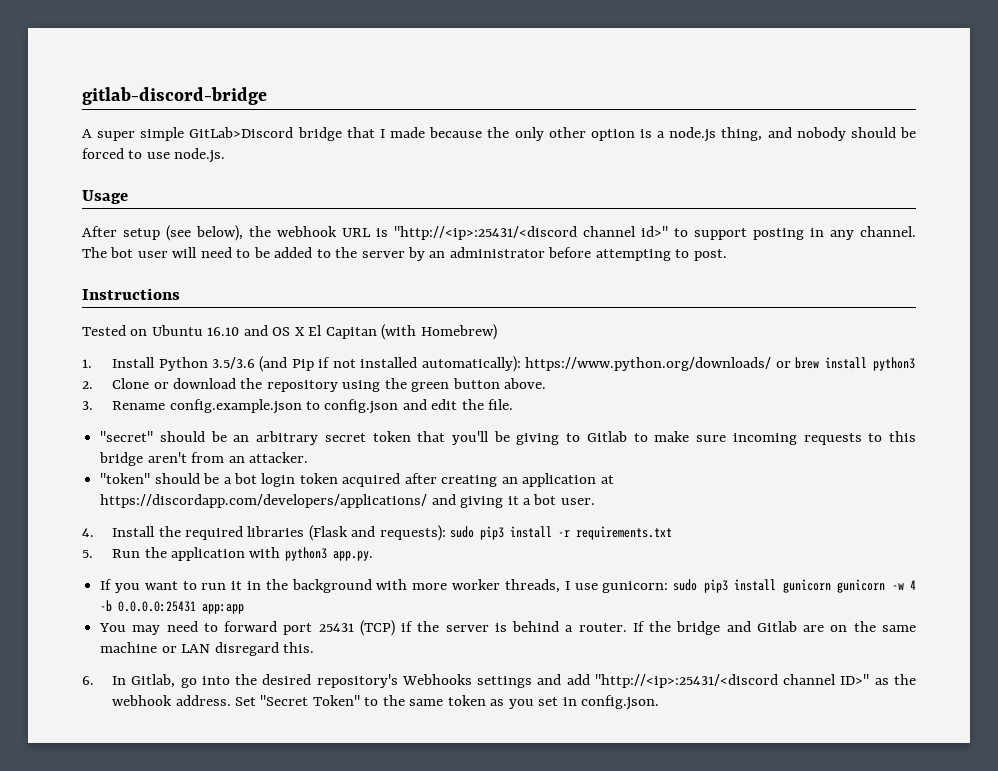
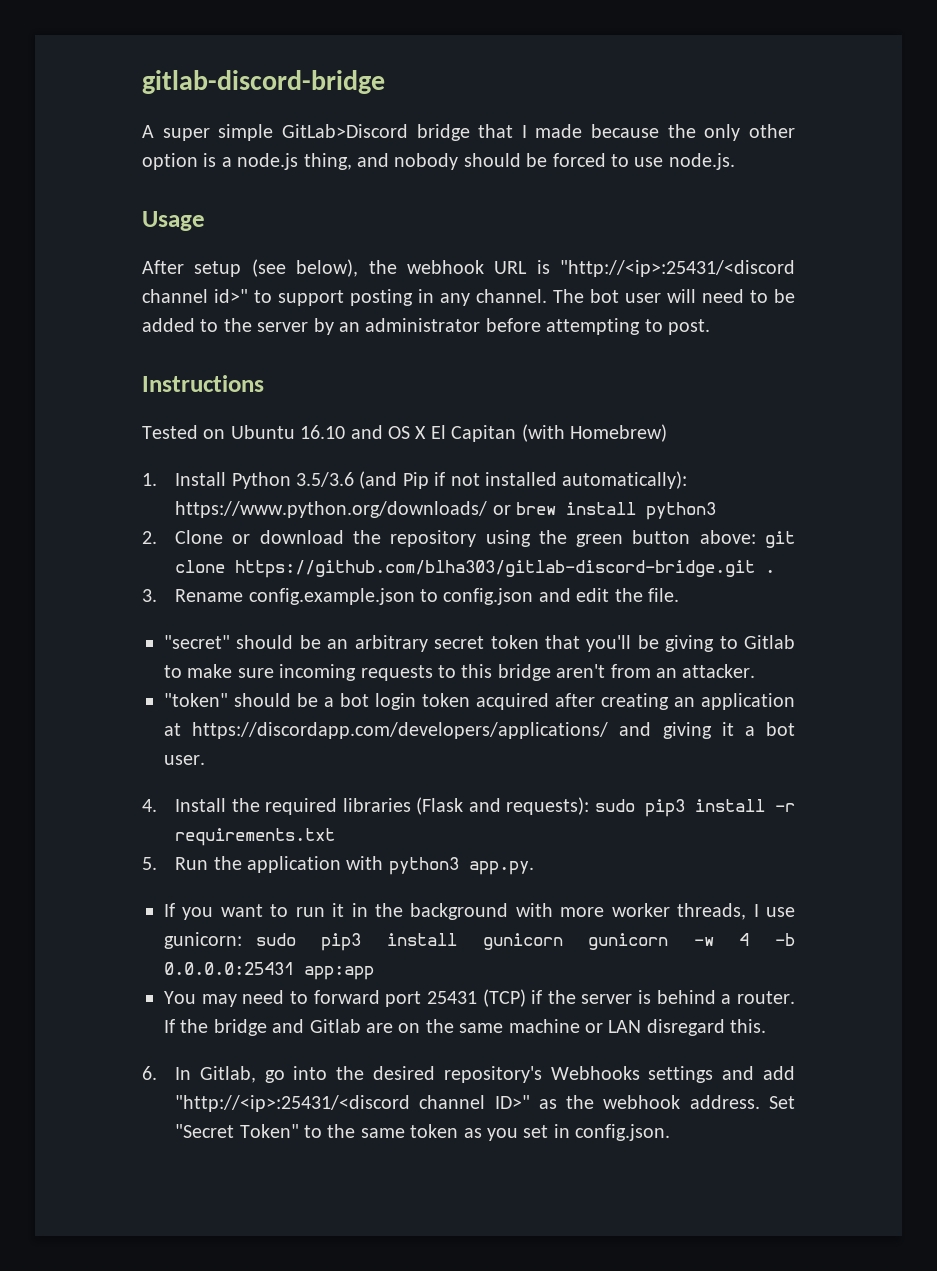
- 2. Clone or download the repository using the green button above.
+ 2. Clone or download the repository using the green button above: git clone https://github.com/blha303/gitlab-discord-bridge.git .

